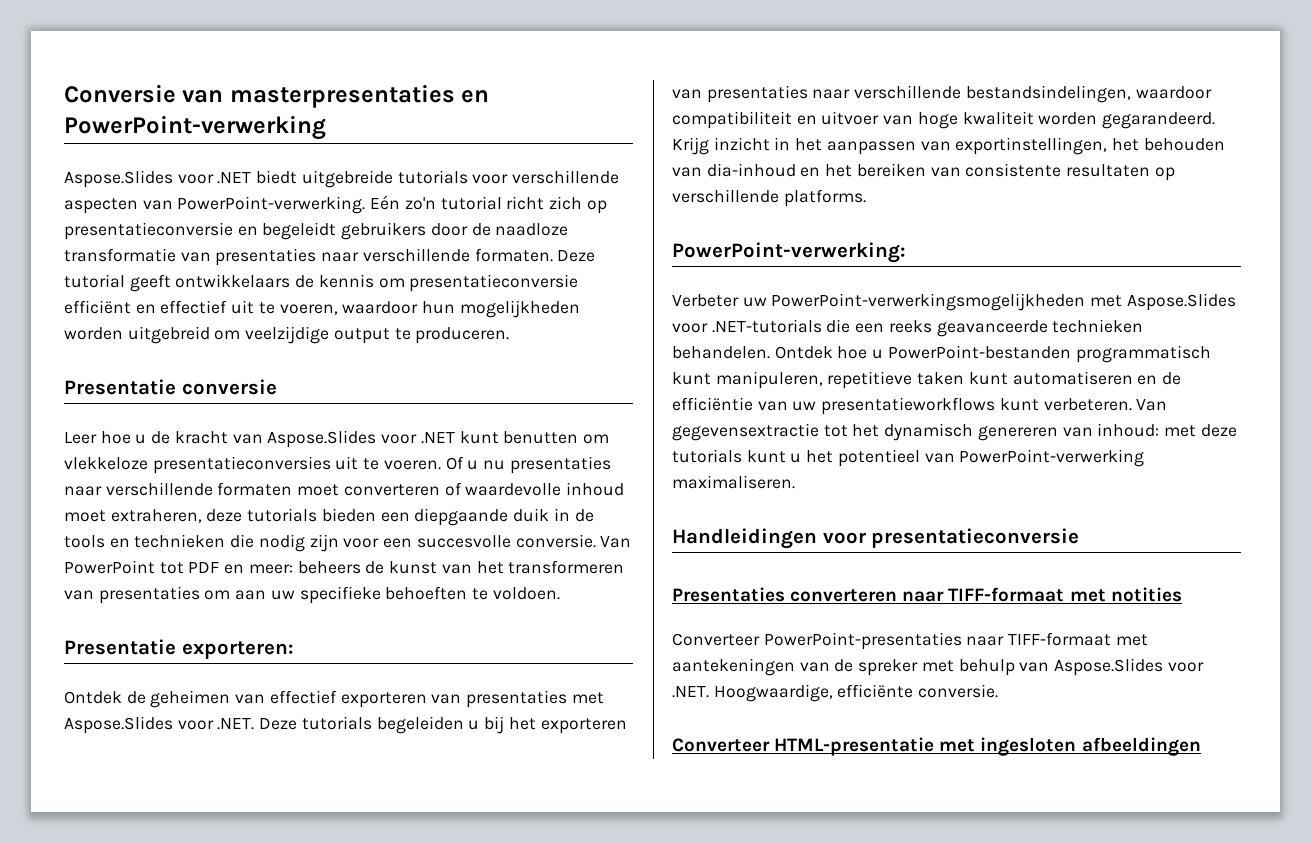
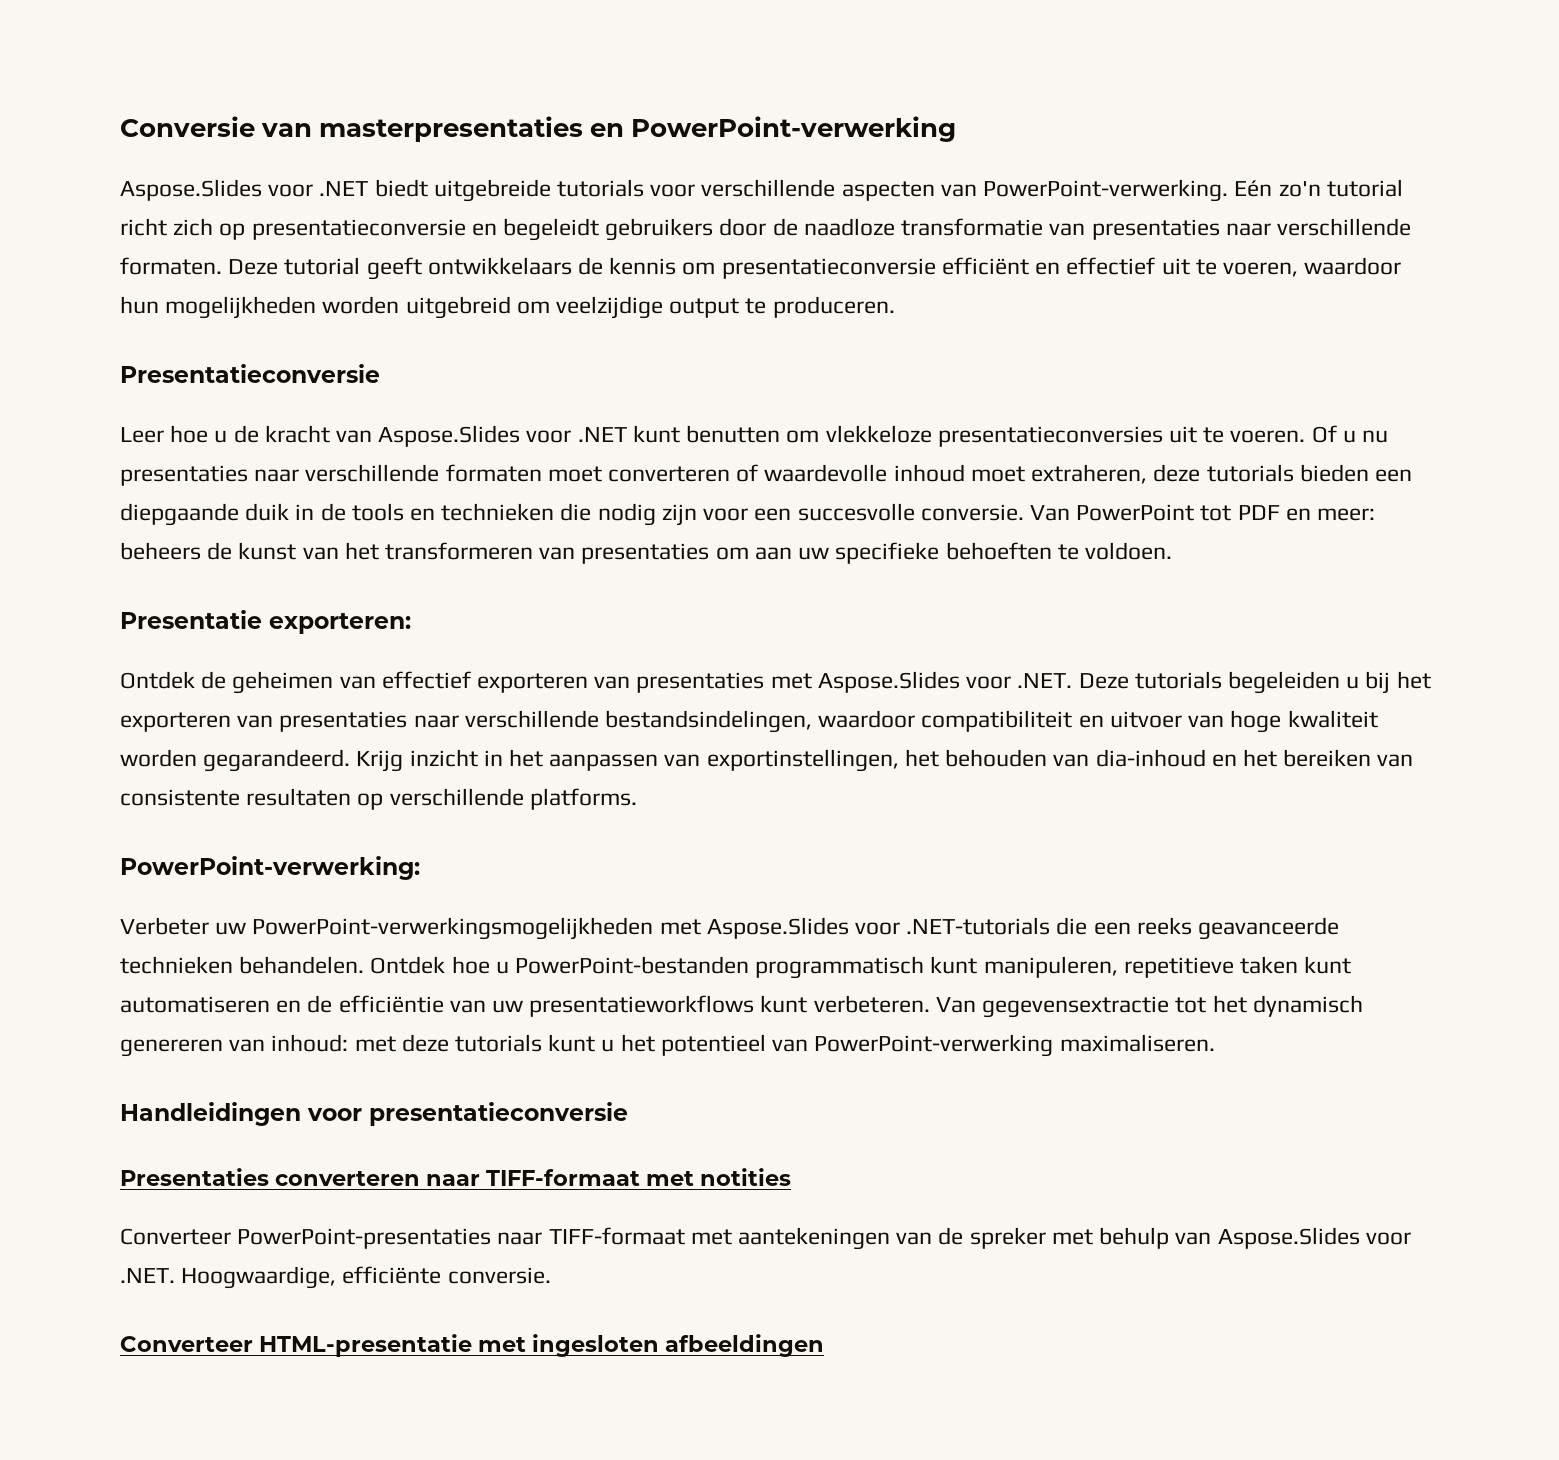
- Presentatie conversie
+ Presentatieconversie

